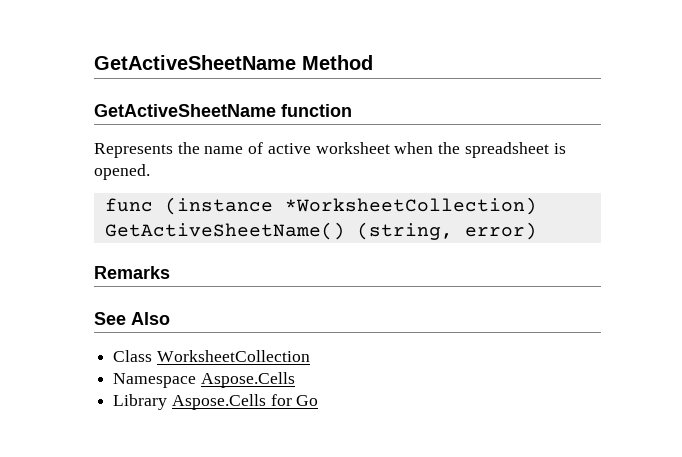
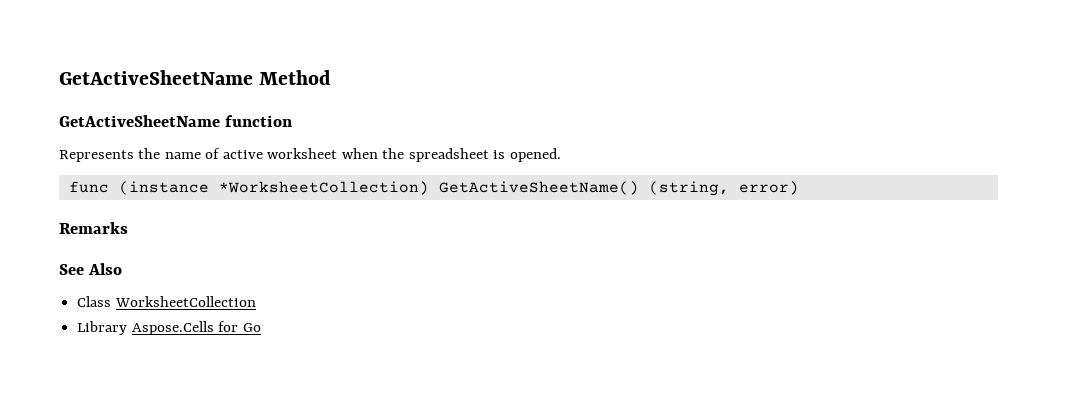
- Namespace Aspose.Cells

